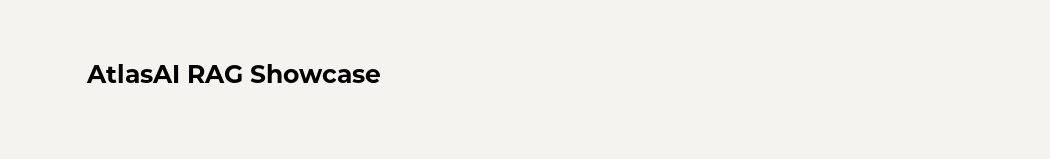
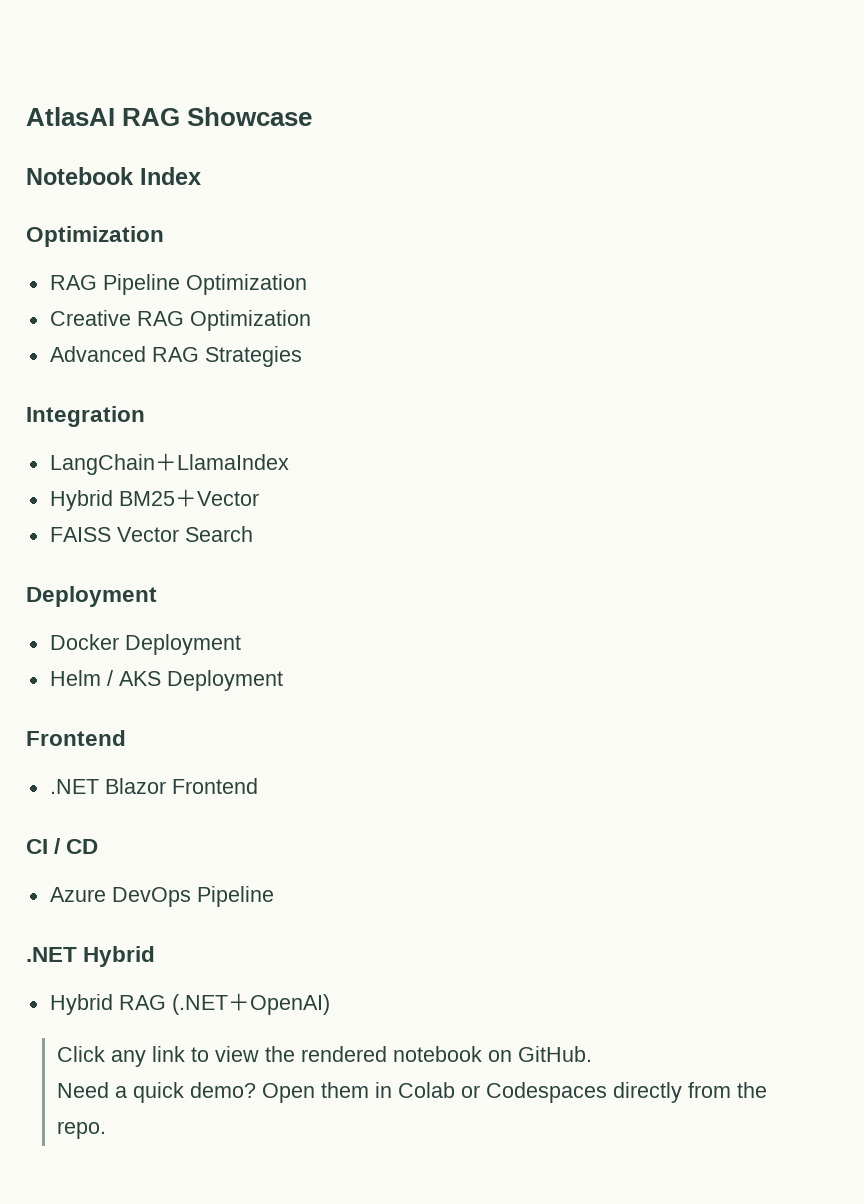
+ Notebook Index
+ Optimization
+ RAG Pipeline Optimization
+ Creative RAG Optimization
+ Advanced RAG Strategies
+ Integration
+ LangChain＋LlamaIndex
+ Hybrid BM25＋Vector
+ FAISS Vector Search
+ Deployment
+ Docker Deployment
+ Helm / AKS Deployment
+ Frontend
+ .NET Blazor Frontend
+ CI / CD
+ Azure DevOps Pipeline
+ .NET Hybrid
+ Hybrid RAG (.NET＋OpenAI)
+ Click any link to view the rendered notebook on GitHub.
+ Need a quick demo? Open them in Colab or Codespaces directly from the repo.

